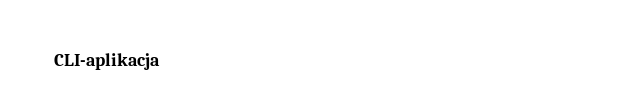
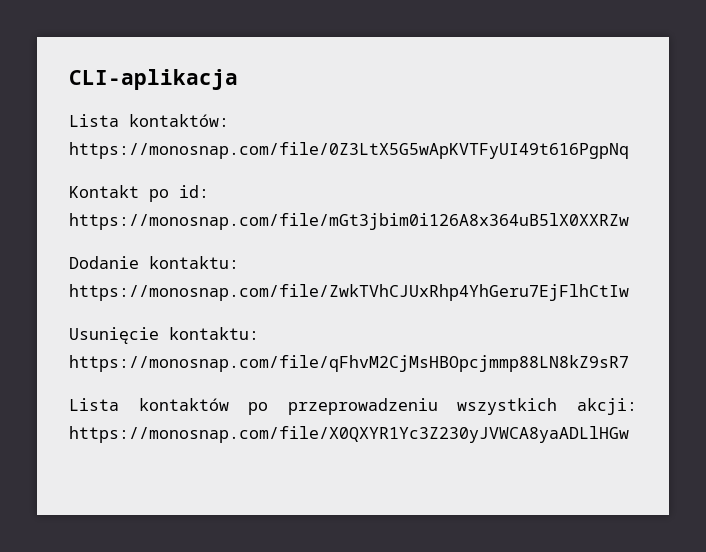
+ Lista kontaktów: https://monosnap.com/file/0Z3LtX5G5wApKVTFyUI49t616PgpNq
+ Kontakt po id: https://monosnap.com/file/mGt3jbim0i126A8x364uB5lX0XXRZw
+ Dodanie kontaktu: https://monosnap.com/file/ZwkTVhCJUxRhp4YhGeru7EjFlhCtIw
+ Usunięcie kontaktu: https://monosnap.com/file/qFhvM2CjMsHBOpcjmmp88LN8kZ9sR7
+ Lista kontaktów po przeprowadzeniu wszystkich akcji: https://monosnap.com/file/X0QXYR1Yc3Z230yJVWCA8yaADLlHGw

